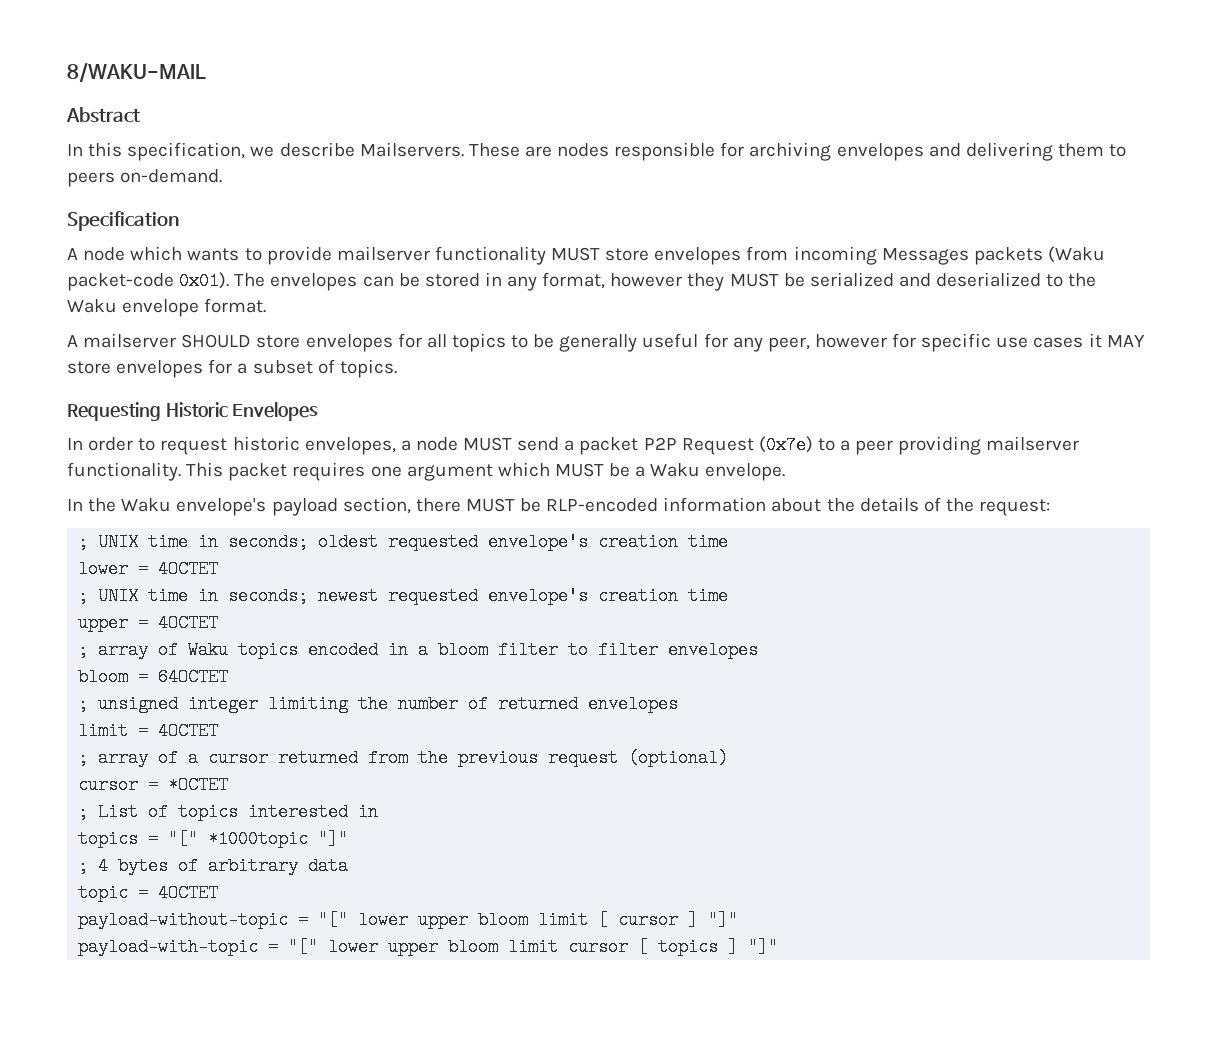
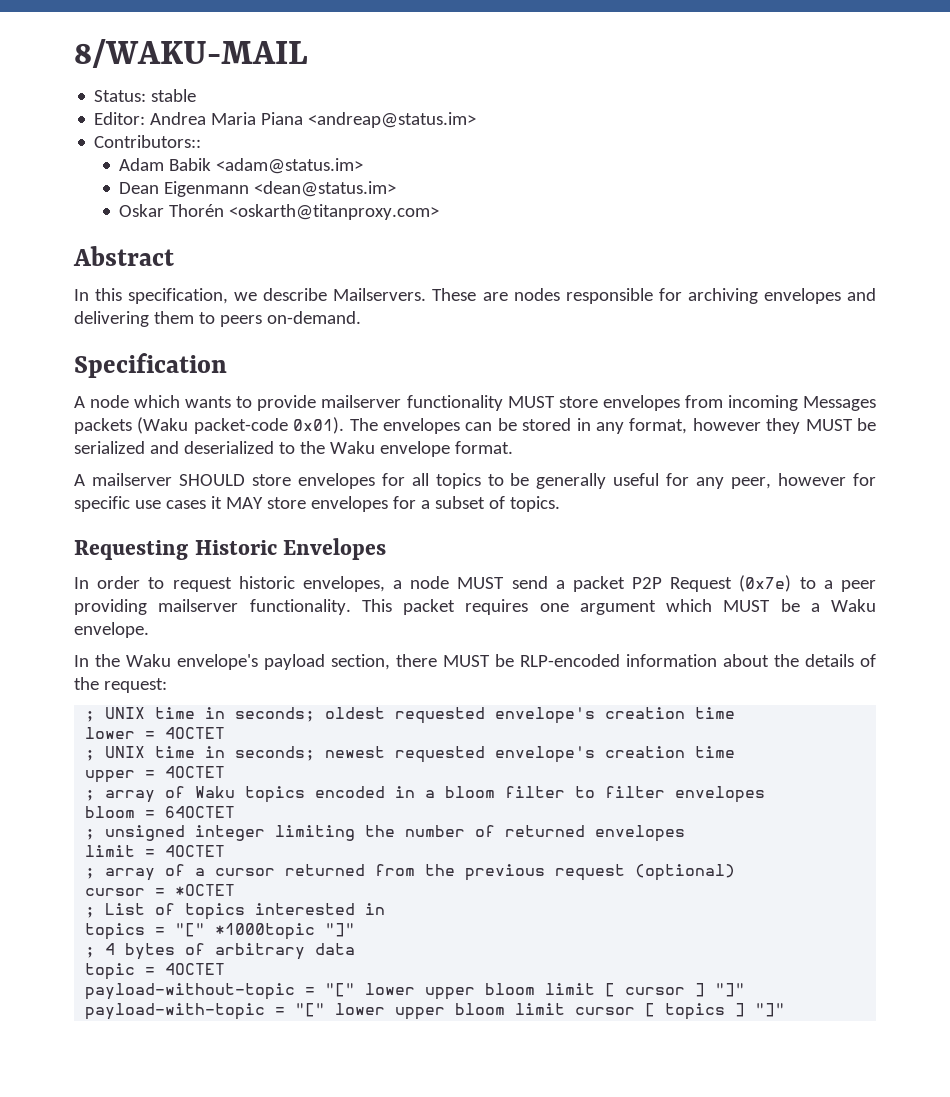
+ Status: stable
+ Editor: Andrea Maria Piana <andreap@status.im>
+ Contributors::
+ Adam Babik <adam@status.im>
+ Dean Eigenmann <dean@status.im>
+ Oskar Thorén <oskarth@titanproxy.com>

